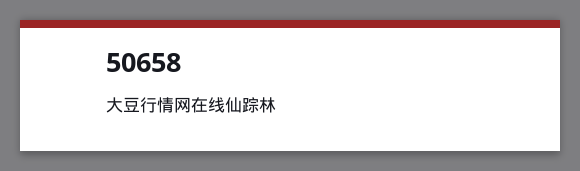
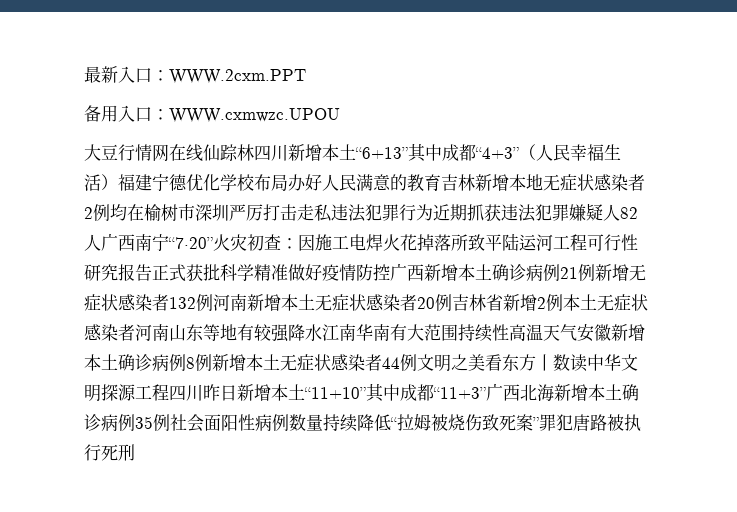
- 50658
+ 最新入口：WWW.2cxm.PPT
+ 备用入口：WWW.cxmwzc.UPOU
- 大豆行情网在线仙踪林
+ 大豆行情网在线仙踪林四川新增本土“6+13”其中成都“4+3”（人民幸福生活）福建宁德优化学校布局办好人民满意的教育吉林新增本地无症状感染者2例均在榆树市深圳严厉打击走私违法犯罪行为近期抓获违法犯罪嫌疑人82人广西南宁“7·20”火灾初查：因施工电焊火花掉落所致平陆运河工程可行性研究报告正式获批科学精准做好疫情防控广西新增本土确诊病例21例新增无症状感染者132例河南新增本土无症状感染者20例吉林省新增2例本土无症状感染者河南山东等地有较强降水江南华南有大范围持续性高温天气安徽新增本土确诊病例8例新增本土无症状感染者44例文明之美看东方丨数读中华文明探源工程四川昨日新增本土“11+10”其中成都“11+3”广西北海新增本土确诊病例35例社会面阳性病例数量持续降低“拉姆被烧伤致死案”罪犯唐路被执行死刑

